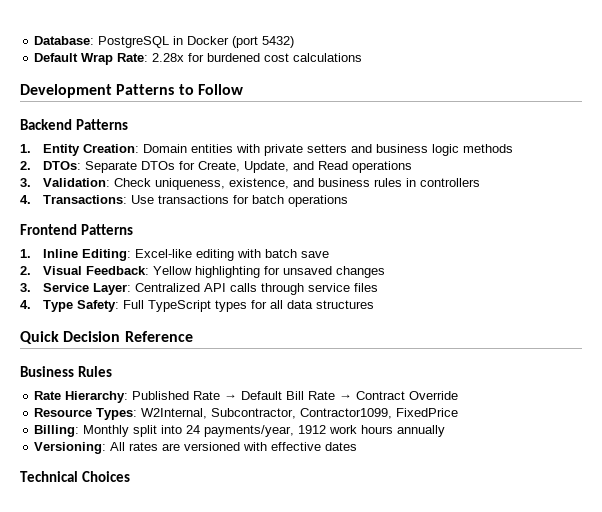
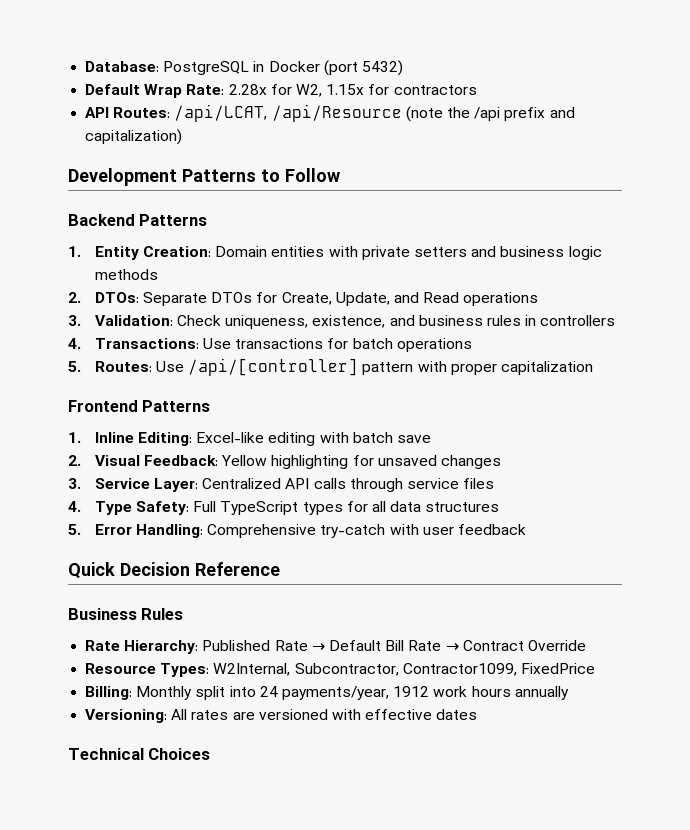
- Default Wrap Rate: 2.28x for burdened cost calculations
+ Default Wrap Rate: 2.28x for W2, 1.15x for contractors
+ API Routes: /api/LCAT, /api/Resource (note the /api prefix and capitalization)
+ 5. Routes: Use /api/[controller] pattern with proper capitalization
+ 5. Error Handling: Comprehensive try-catch with user feedback

